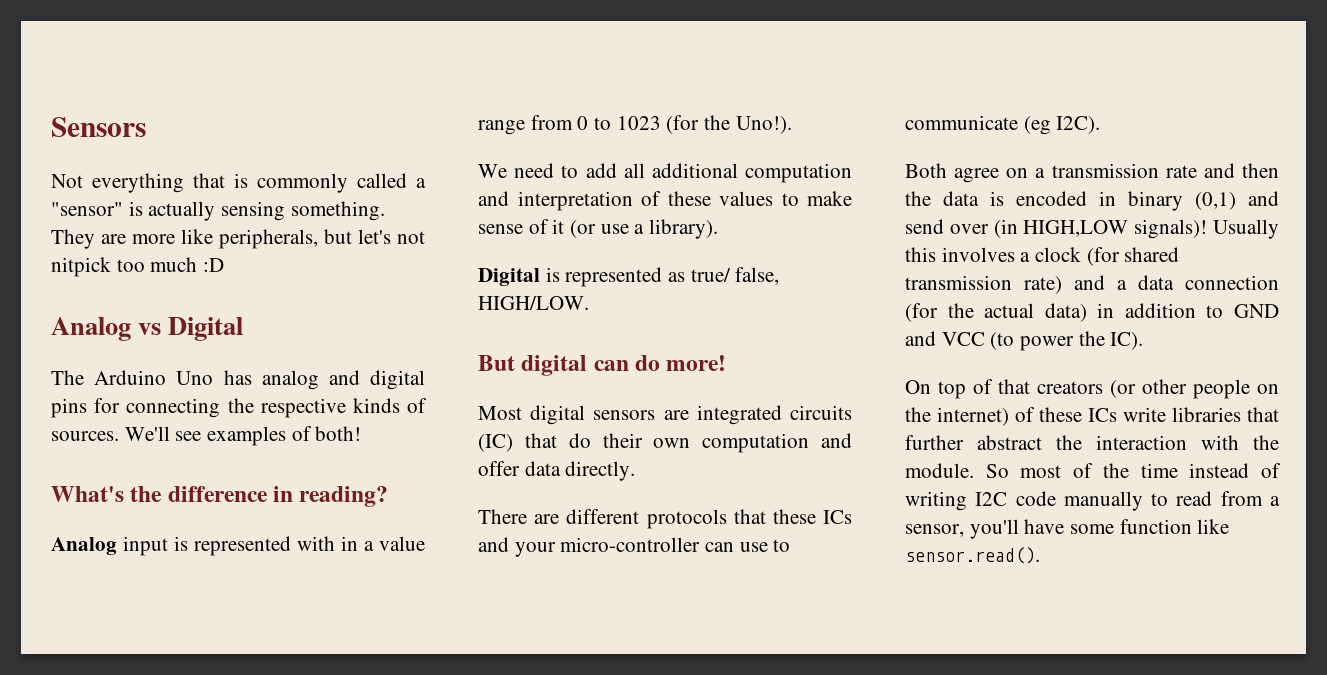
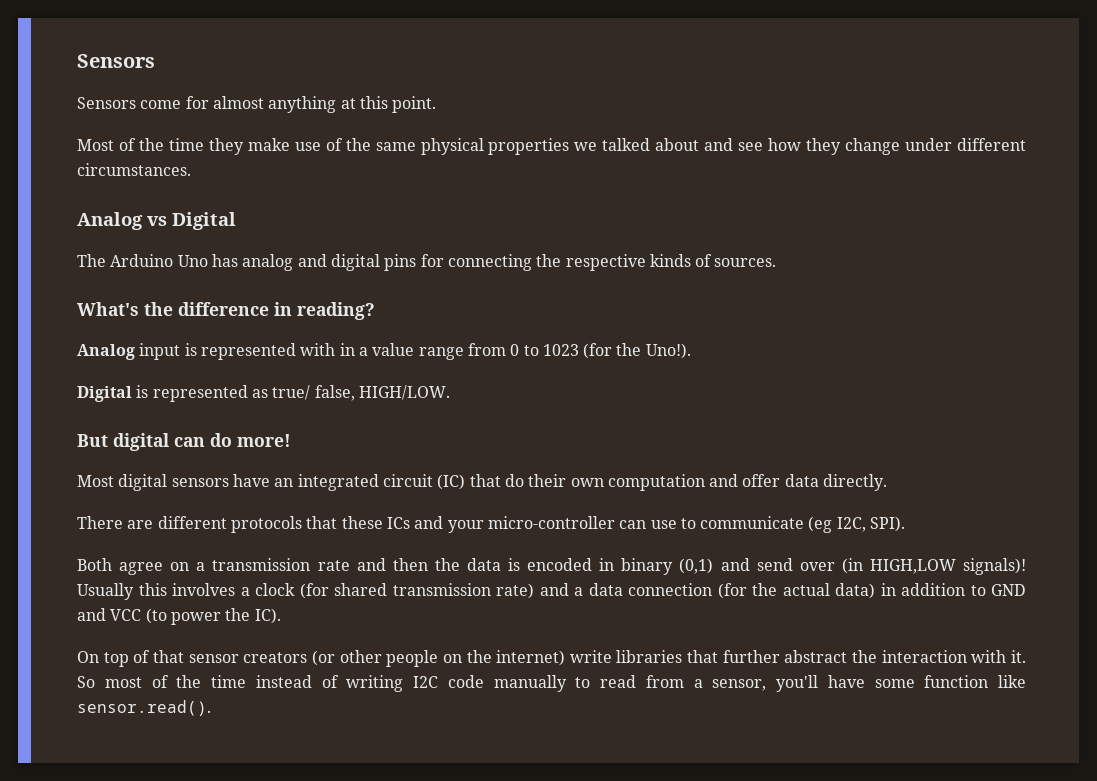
- Not everything that is commonly called a "sensor" is actually sensing something. They are more like peripherals, but let's not nitpick too much :D
+ Sensors come for almost anything at this point.
+ Most of the time they make use of the same physical properties we talked about and see how they change under different circumstances.
- We'll see examples of both!
- We need to add all additional computation and interpretation of these values to make sense of it (or use a library).
- Most digital sensors are integrated circuits (IC) that do their own computation and offer data directly.
+ Most digital sensors have an integrated circuit (IC) that do their own computation and offer data directly.
- There are different protocols that these ICs and your micro-controller can use to communicate (eg I2C).
+ There are different protocols that these ICs and your micro-controller can use to communicate (eg I2C, SPI).
- On top of that creators (or other people on the internet) of these ICs write libraries that further abstract the interaction with the module.
+ On top of that sensor creators (or other people on the internet) write libraries that further abstract the interaction with it.

